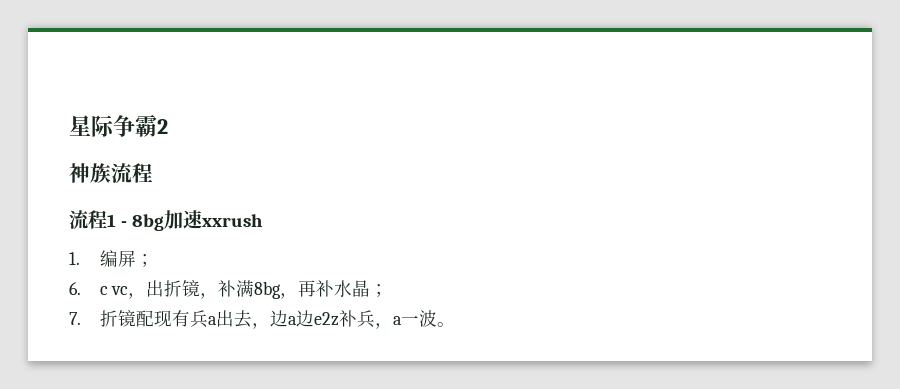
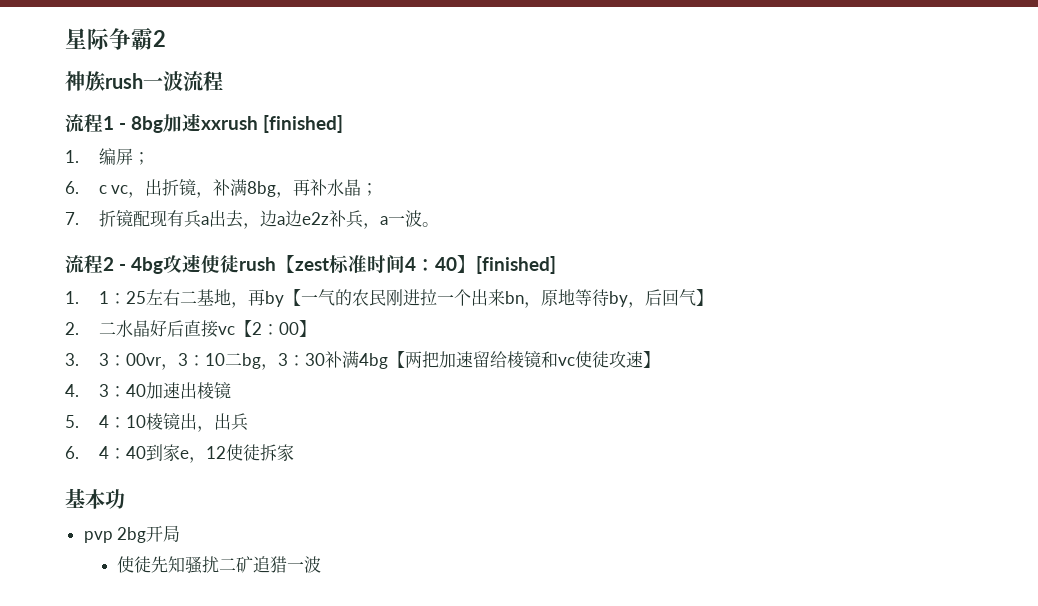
- 神族流程
+ 神族rush一波流程
- 流程1 - 8bg加速xxrush
+ 流程1 - 8bg加速xxrush [finished]
+ 流程2 - 4bg攻速使徒rush【zest标准时间4：40】[finished]
+ 1. 1：25左右二基地，再by【一气的农民刚进拉一个出来bn，原地等待by，后回气】
+ 2.二水晶好后直接vc【2：00】
+ 3. 3：00vr，3：10二bg，3：30补满4bg【两把加速留给棱镜和vc使徒攻速】
+ 4. 3：40加速出棱镜
+ 5. 4：10棱镜出，出兵
+ 6. 4：40到家e，12使徒拆家
+ 基本功
+ pvp 2bg开局
+ 使徒先知骚扰二矿追猎一波

